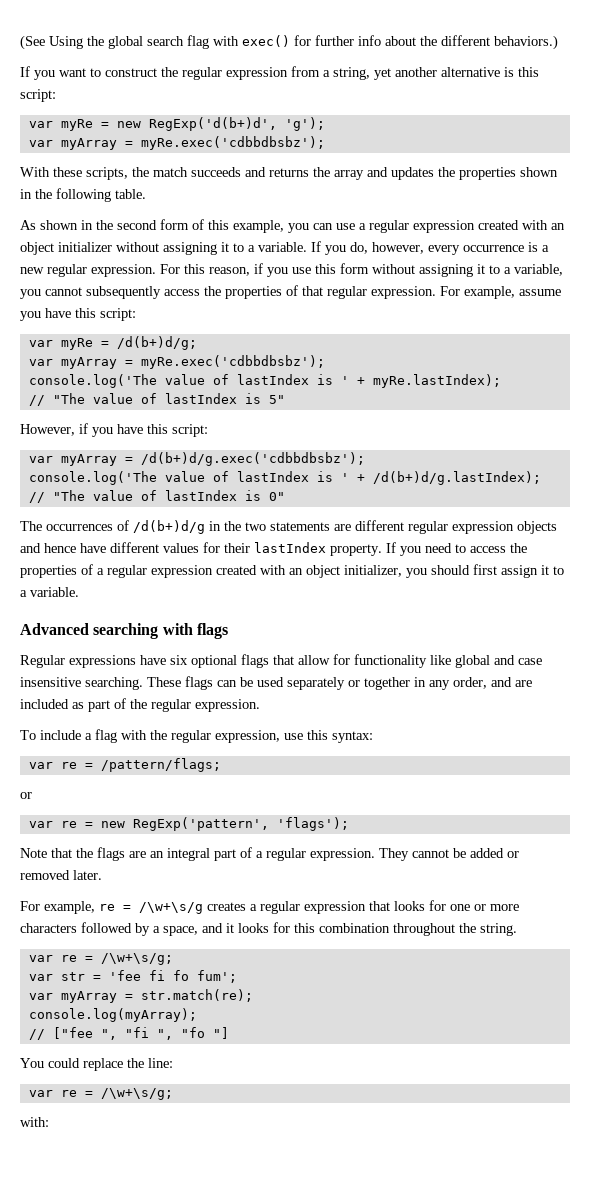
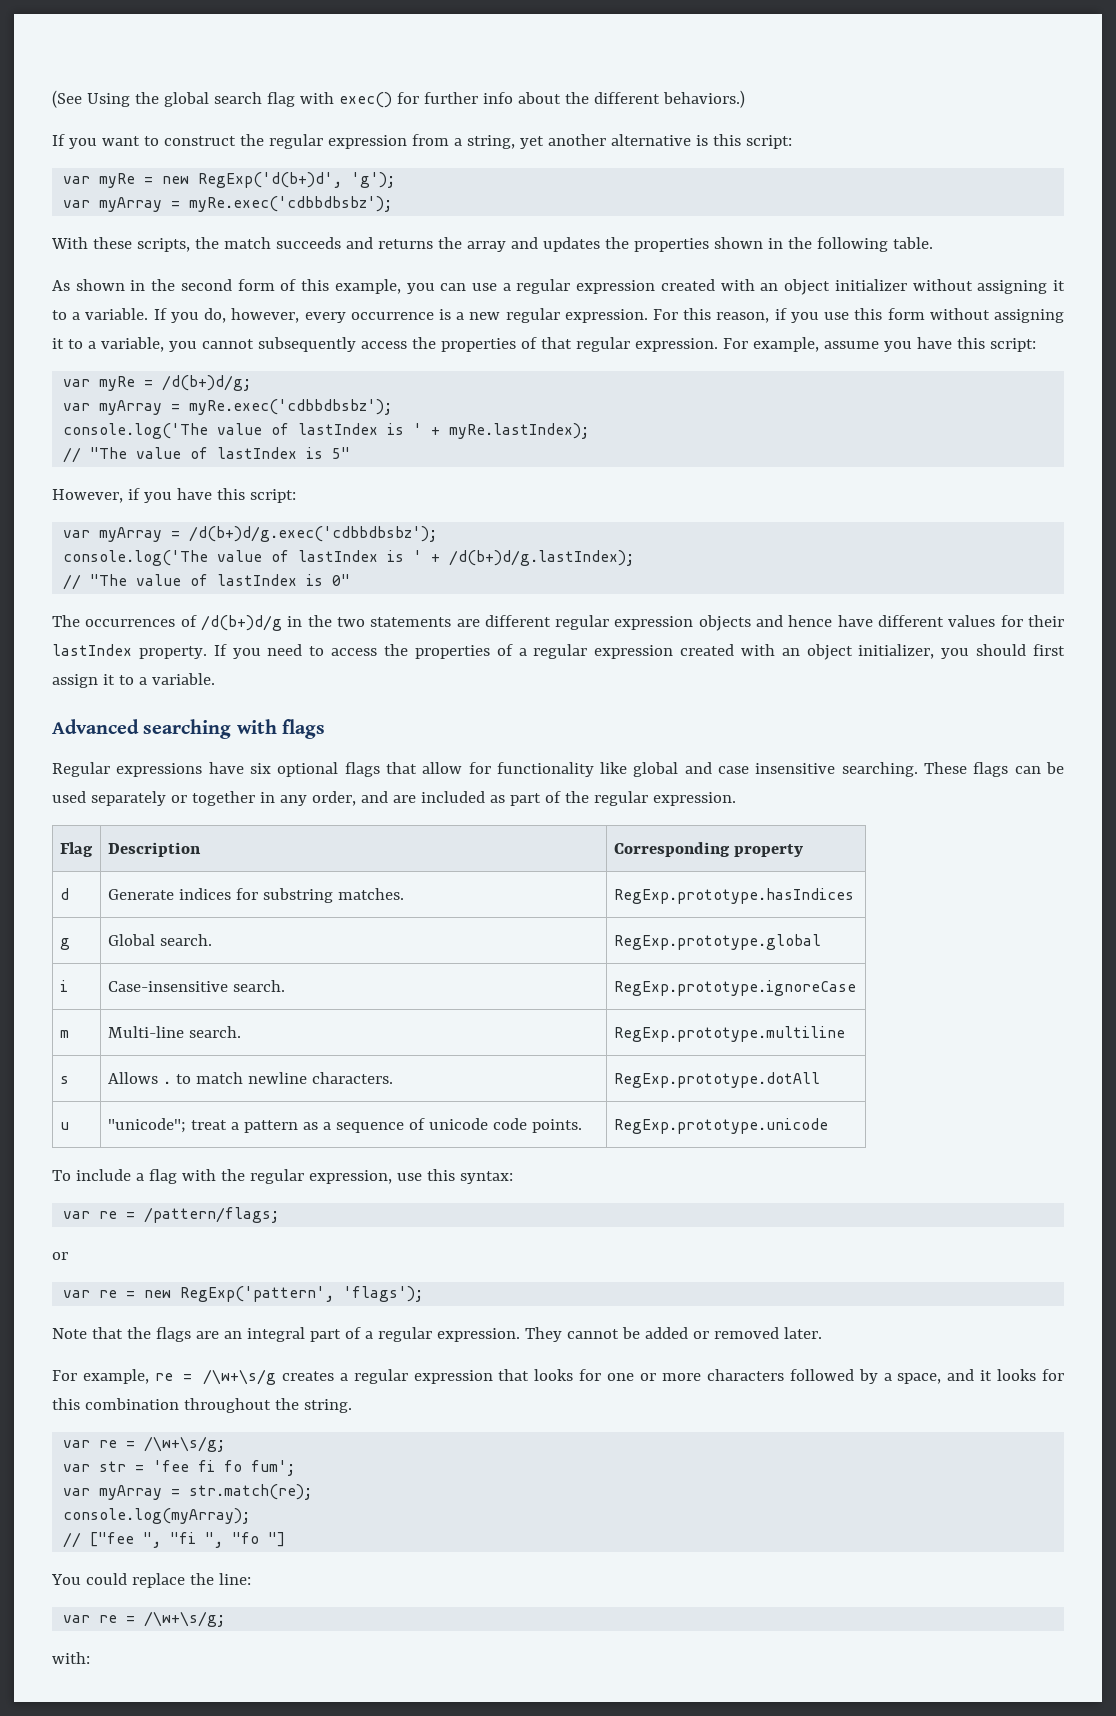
+ Flag | Description | Corresponding property
+ d | Generate indices for substring matches. | RegExp.prototype.hasIndices
+ g | Global search. | RegExp.prototype.global
+ i | Case-insensitive search. | RegExp.prototype.ignoreCase
+ m | Multi-line search. | RegExp.prototype.multiline
+ s | Allows . to match newline characters. | RegExp.prototype.dotAll
+ u | "unicode"; treat a pattern as a sequence of unicode code points. | RegExp.prototype.unicode

